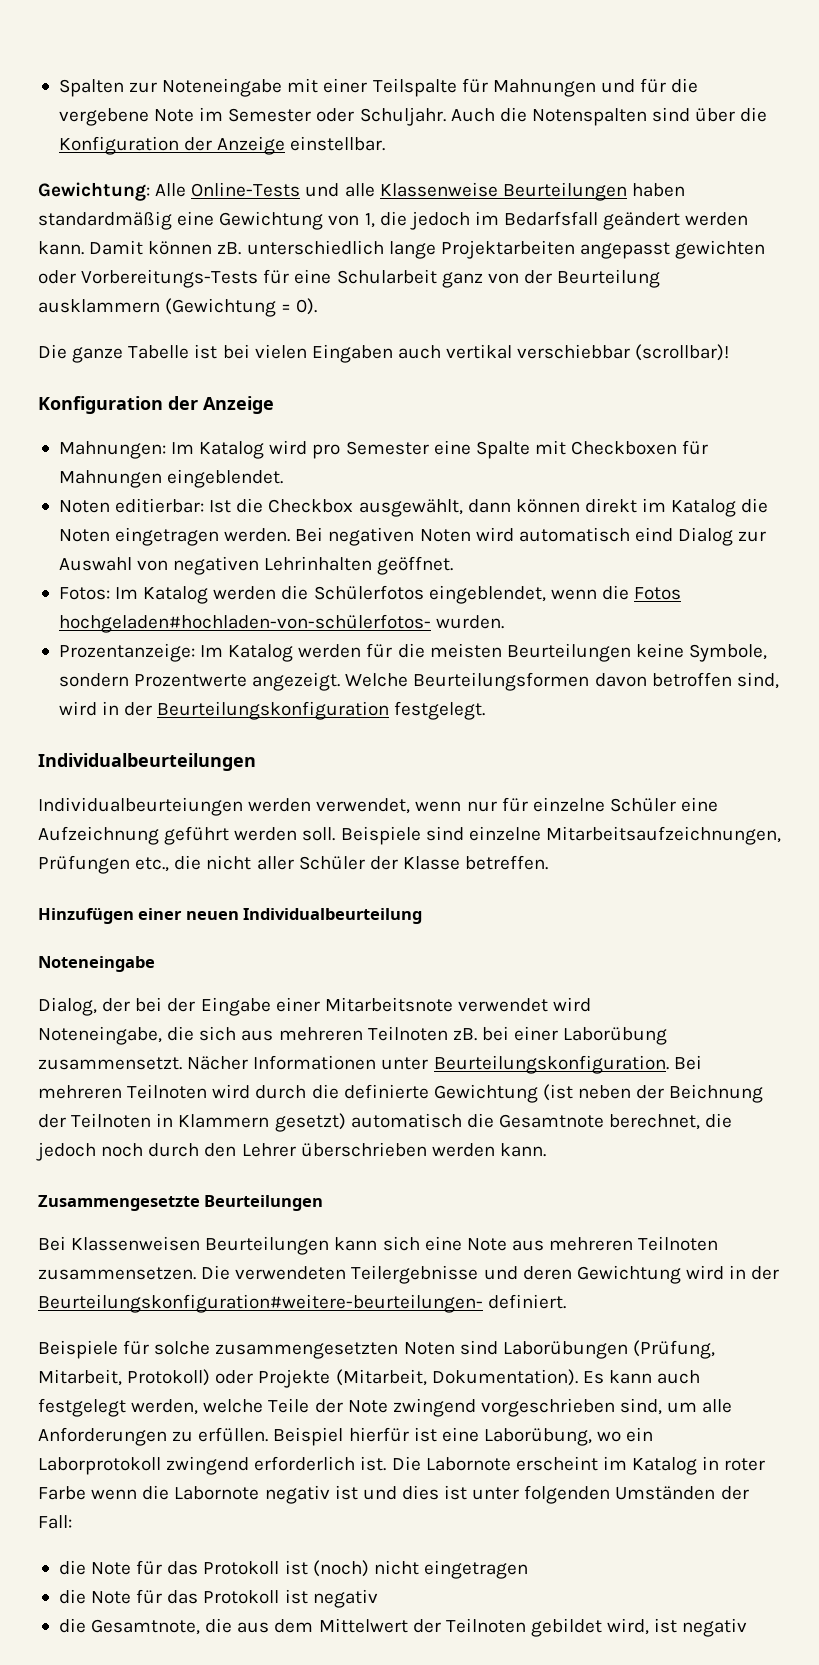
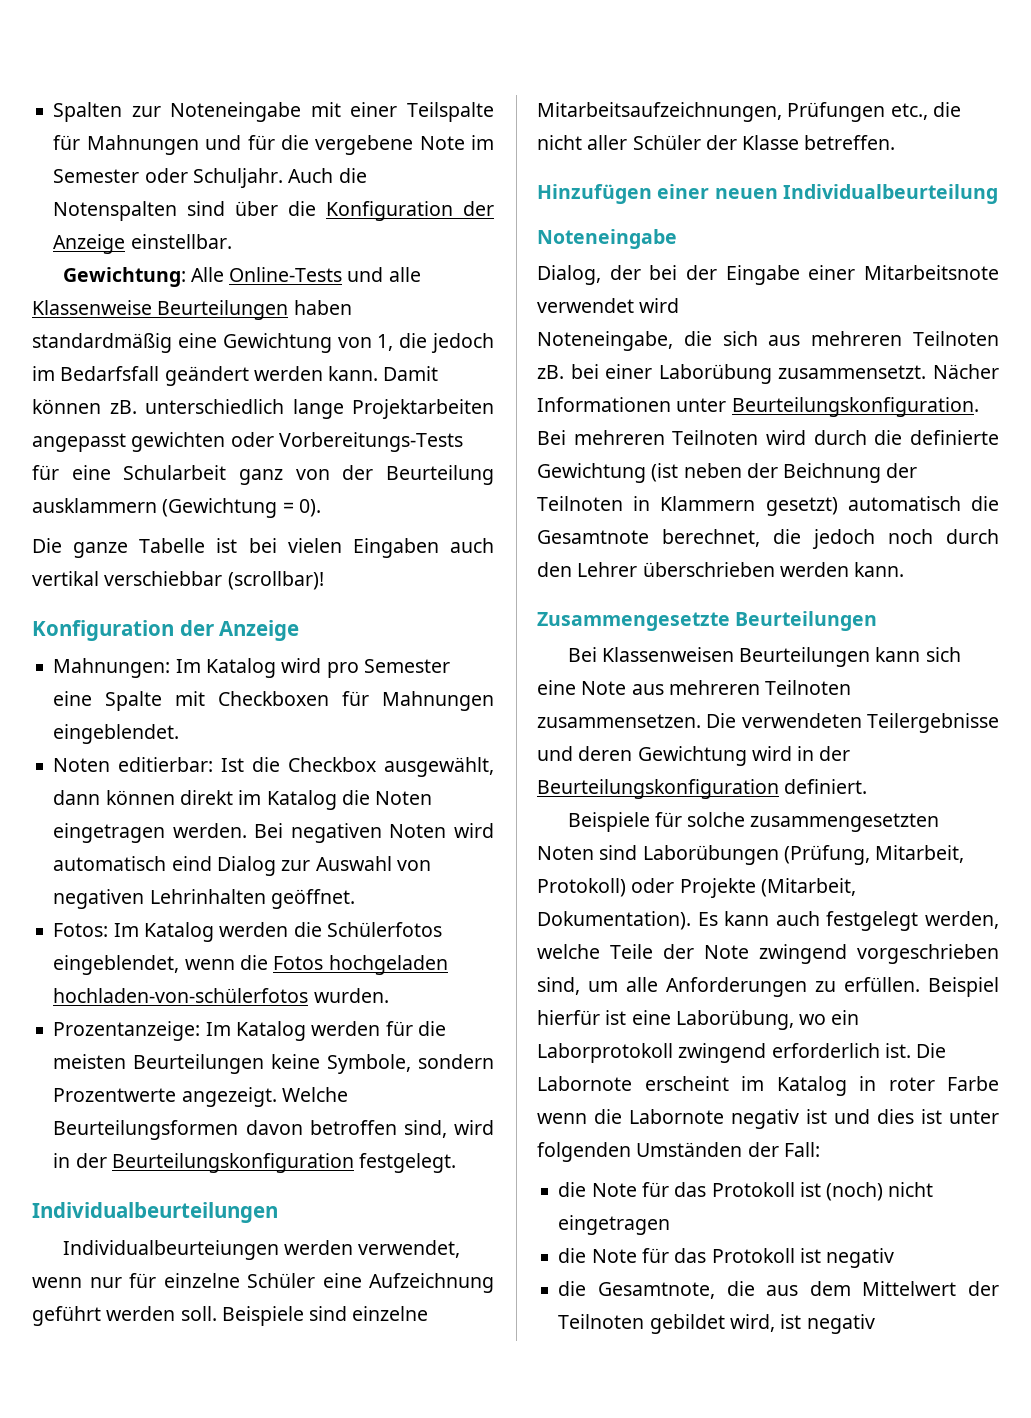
- Fotos: Im Katalog werden die Schülerfotos eingeblendet, wenn die Fotos hochgeladen#hochladen-von-schülerfotos- wurden.
+ Fotos: Im Katalog werden die Schülerfotos eingeblendet, wenn die Fotos hochgeladen hochladen-von-schülerfotos wurden.
- Die verwendeten Teilergebnisse und deren Gewichtung wird in der Beurteilungskonfiguration#weitere-beurteilungen- definiert.
+ Die verwendeten Teilergebnisse und deren Gewichtung wird in der Beurteilungskonfiguration definiert.

